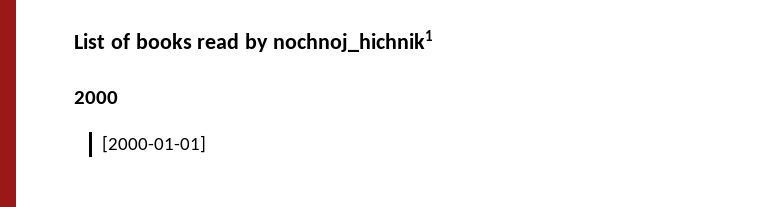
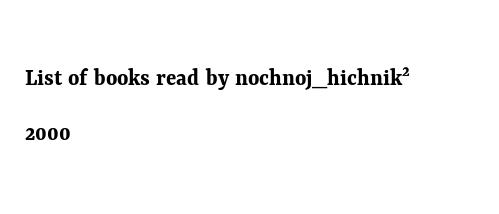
- List of books read by nochnoj_hichnik1
+ List of books read by nochnoj_hichnik2
- [2000-01-01]

